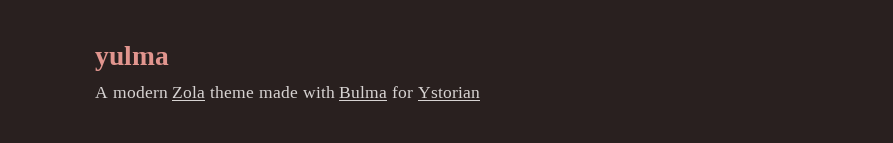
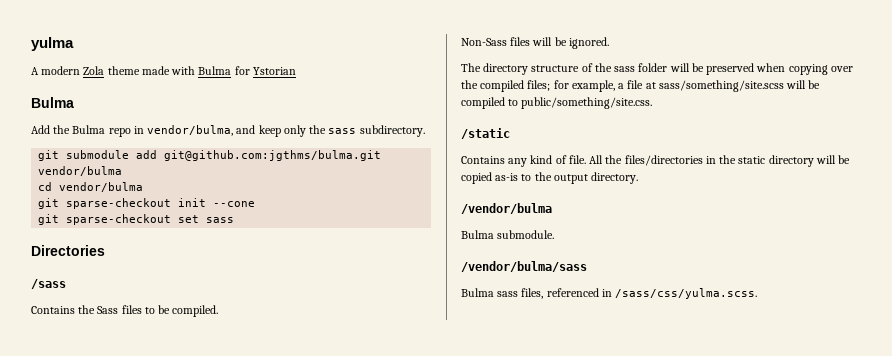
  A modern Zola theme made with Bulma for Ystorian
+ Bulma
+ Add the Bulma repo in vendor/bulma, and keep only the sass subdirectory.
+ git submodule add git@github.com:jgthms/bulma.git vendor/bulma
+ cd vendor/bulma
+ git sparse-checkout init --cone
+ git sparse-checkout set sass
+ Directories
+ /sass
+ Contains the Sass files to be compiled.
+ Non-Sass files will be ignored.
+ The directory structure of the sass folder will be preserved when copying over the compiled files; for example, a file at sass/something/site.scss will be compiled to public/something/site.css.
+ /static
+ Contains any kind of file. All the files/directories in the static directory will be copied as-is to the output directory.
+ /vendor/bulma
+ Bulma submodule.
+ /vendor/bulma/sass
+ Bulma sass files, referenced in /sass/css/yulma.scss.

